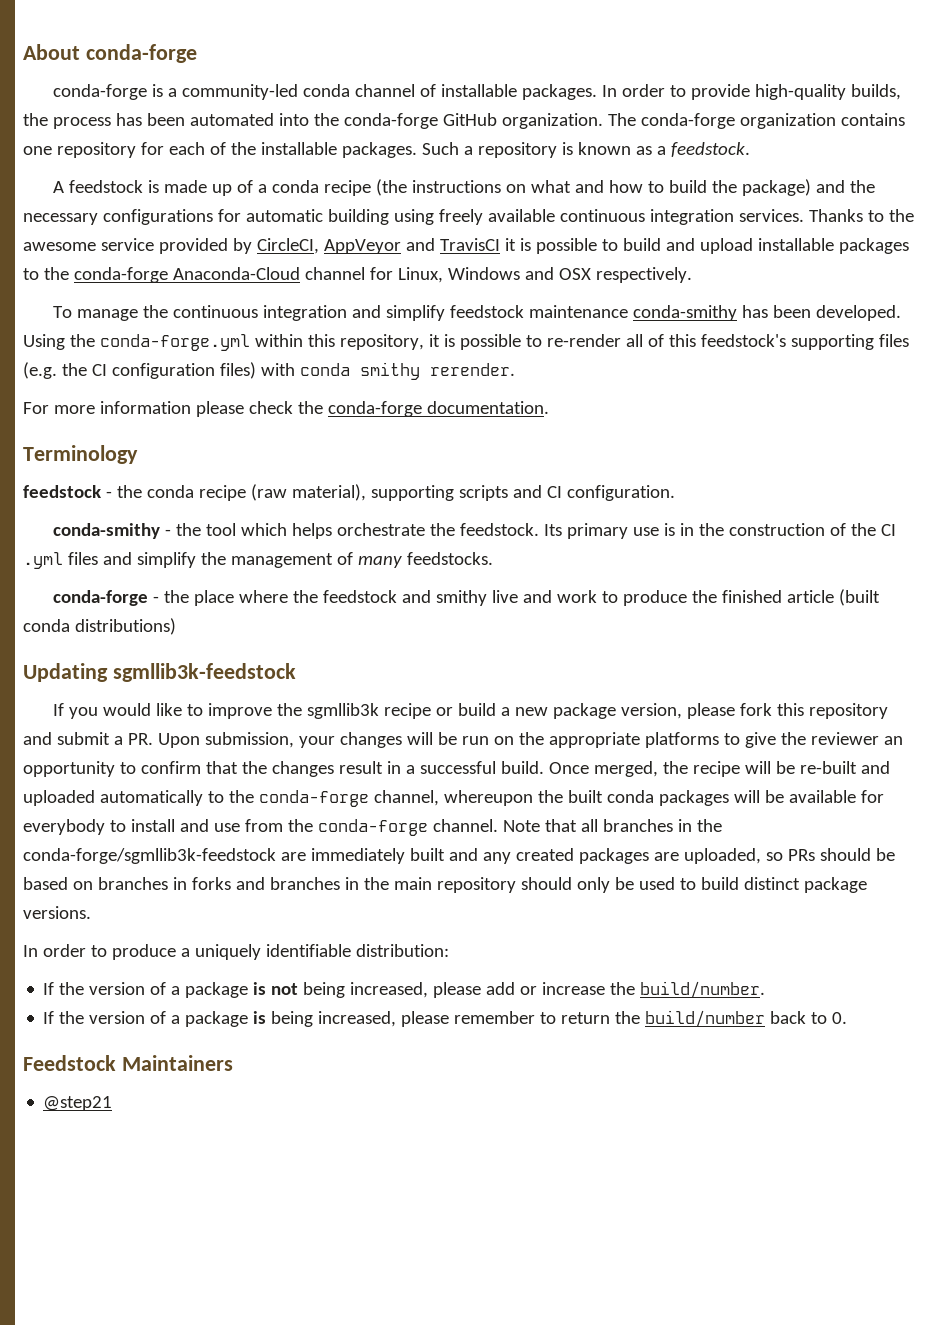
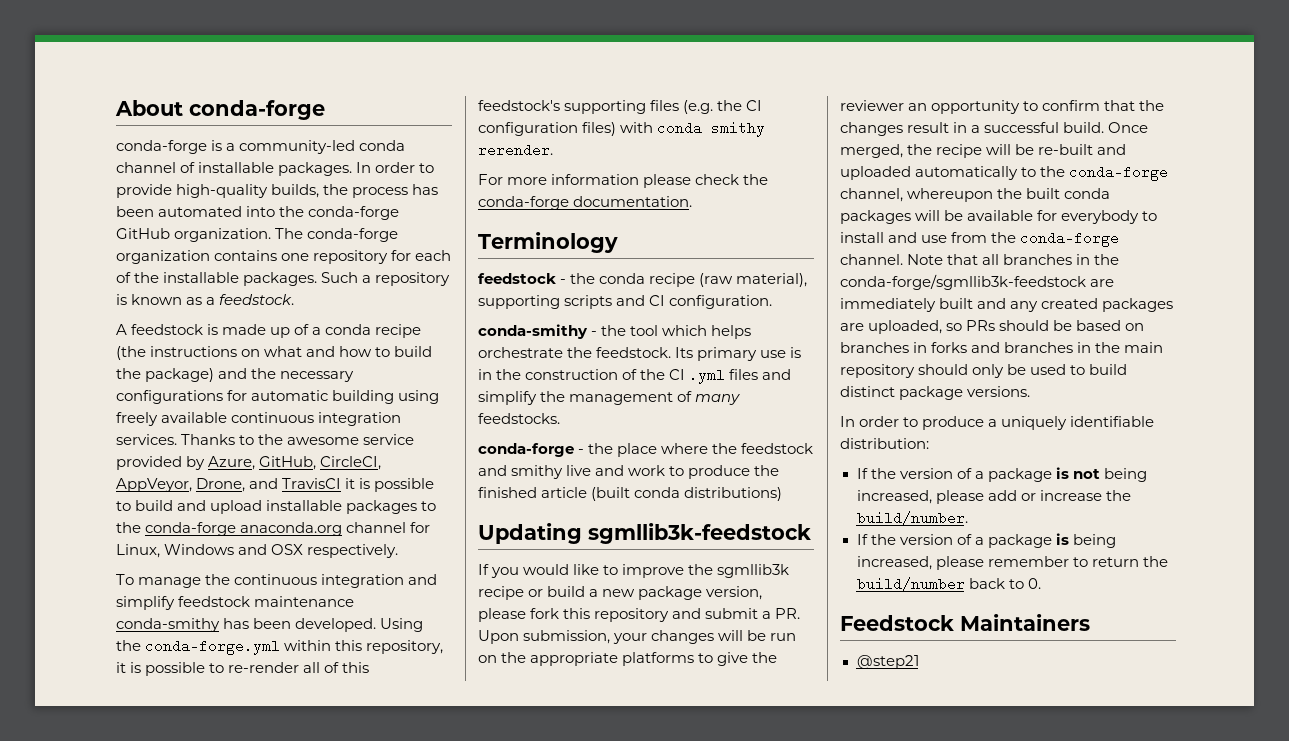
- Thanks to the awesome service provided by CircleCI, AppVeyor and TravisCI it is possible to build and upload installable packages to the conda-forge Anaconda-Cloud channel for Linux, Windows and OSX respectively.
+ Thanks to the awesome service provided by Azure, GitHub, CircleCI, AppVeyor, Drone, and TravisCI it is possible to build and upload installable packages to the conda-forge anaconda.org channel for Linux, Windows and OSX respectively.

